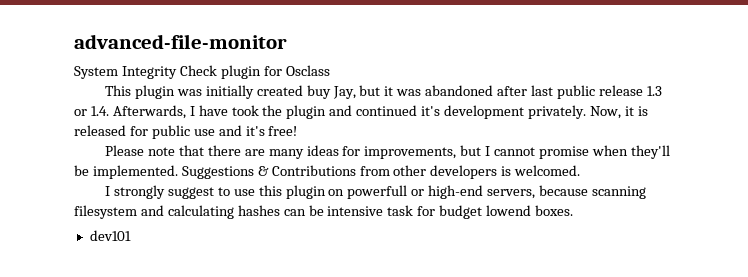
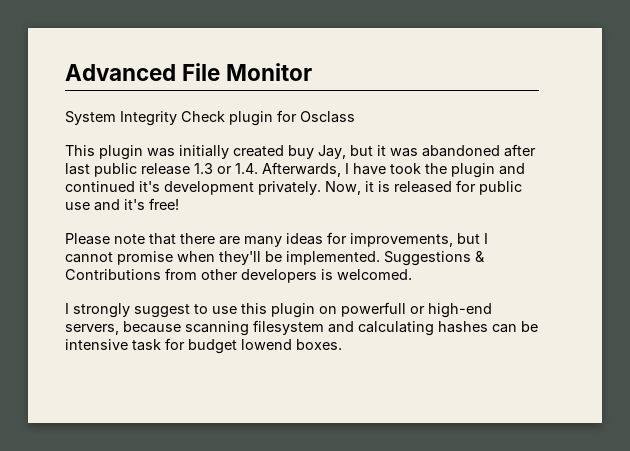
- advanced-file-monitor
+ Advanced File Monitor
- dev101

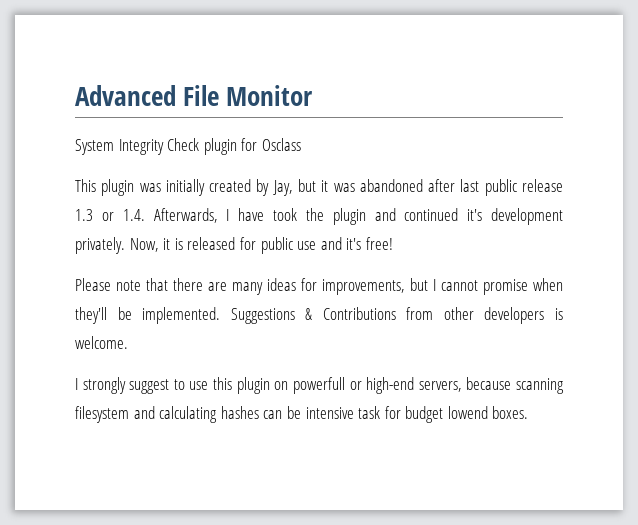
- This plugin was initially created buy Jay, but it was abandoned after last public release 1.3 or 1.4. Afterwards, I have took the plugin and continued it's development privately.
+ This plugin was initially created by Jay, but it was abandoned after last public release 1.3 or 1.4. Afterwards, I have took the plugin and continued it's development privately.
- Suggestions & Contributions from other developers is welcomed.
+ Suggestions & Contributions from other developers is welcome.

